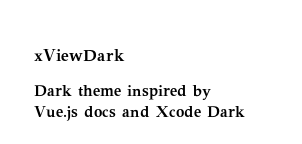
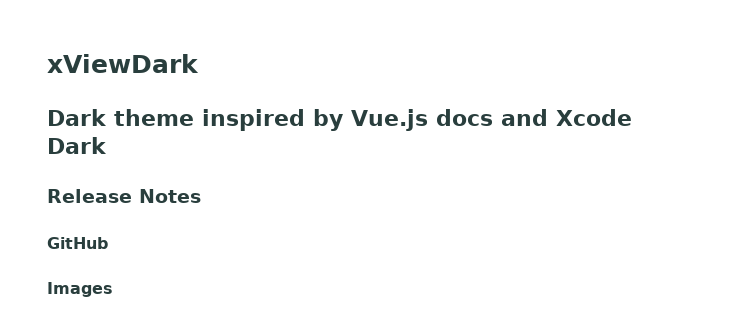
+ Release Notes
+ GitHub
+ Images

